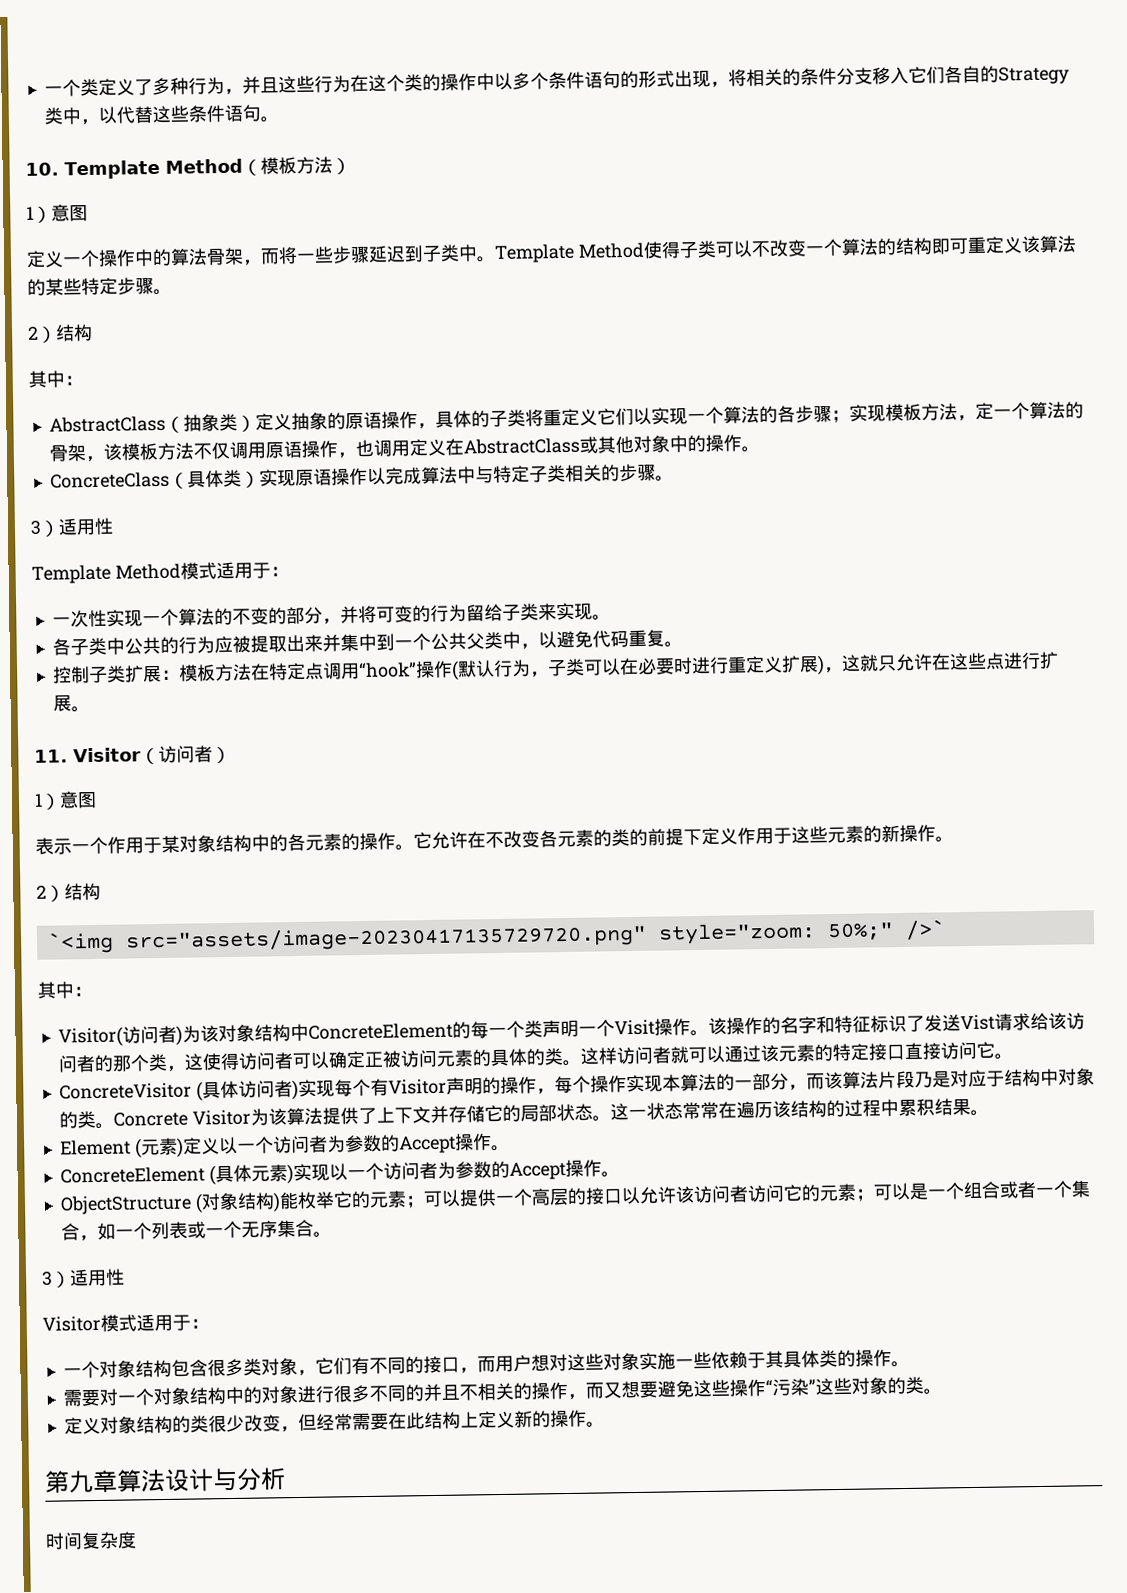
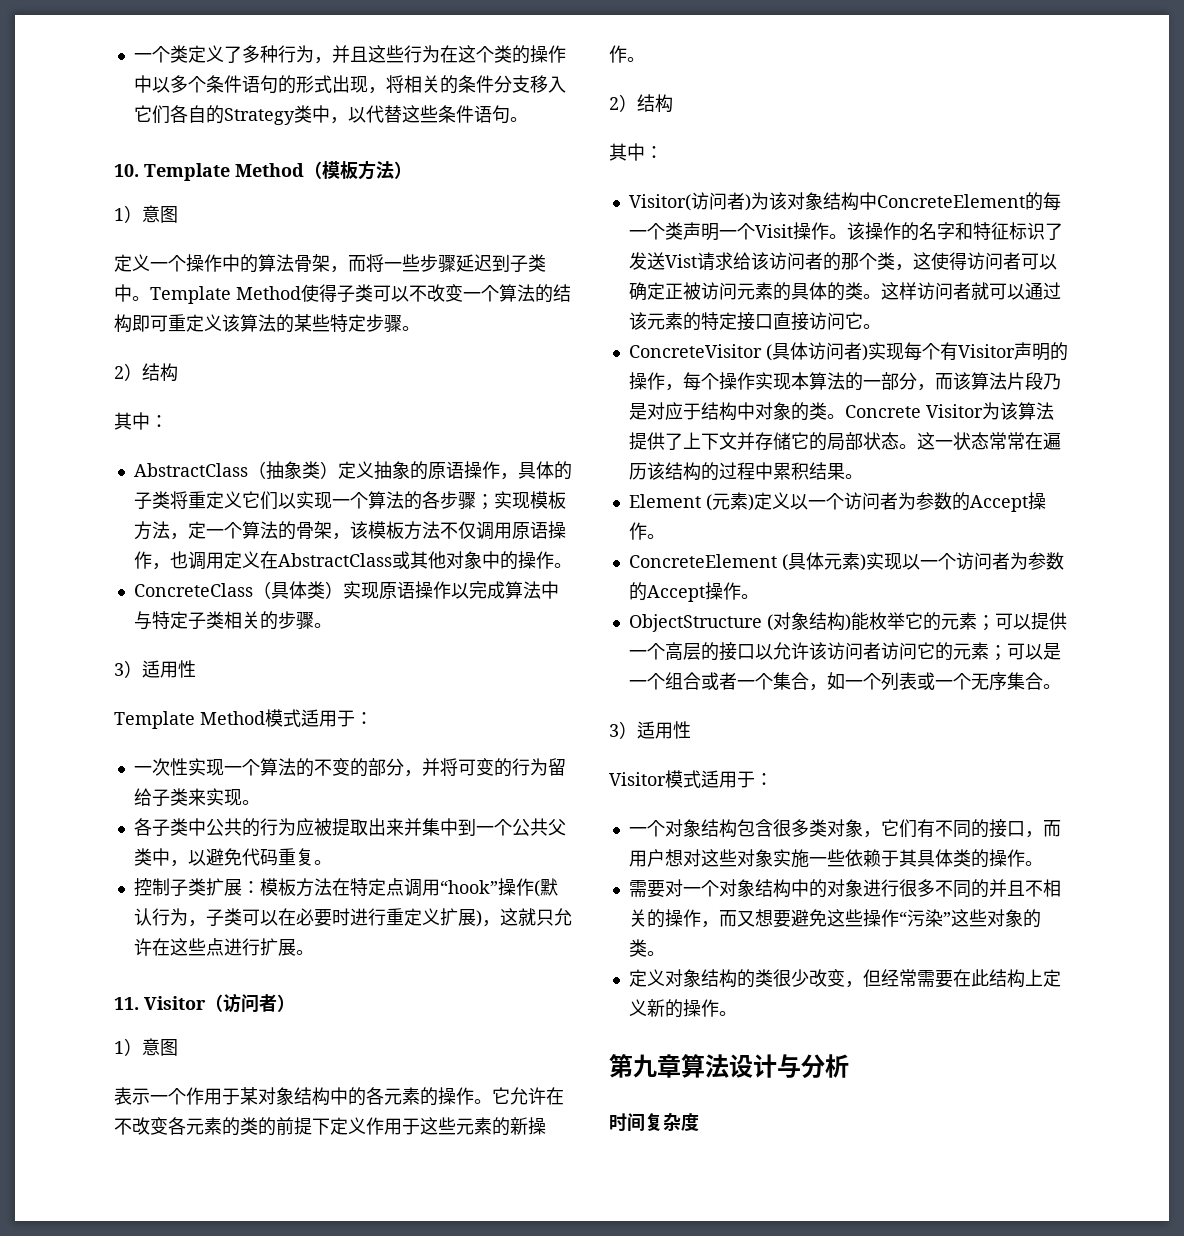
- `<img src="assets/image-20230417135729720.png" style="zoom: 50%;" />`

